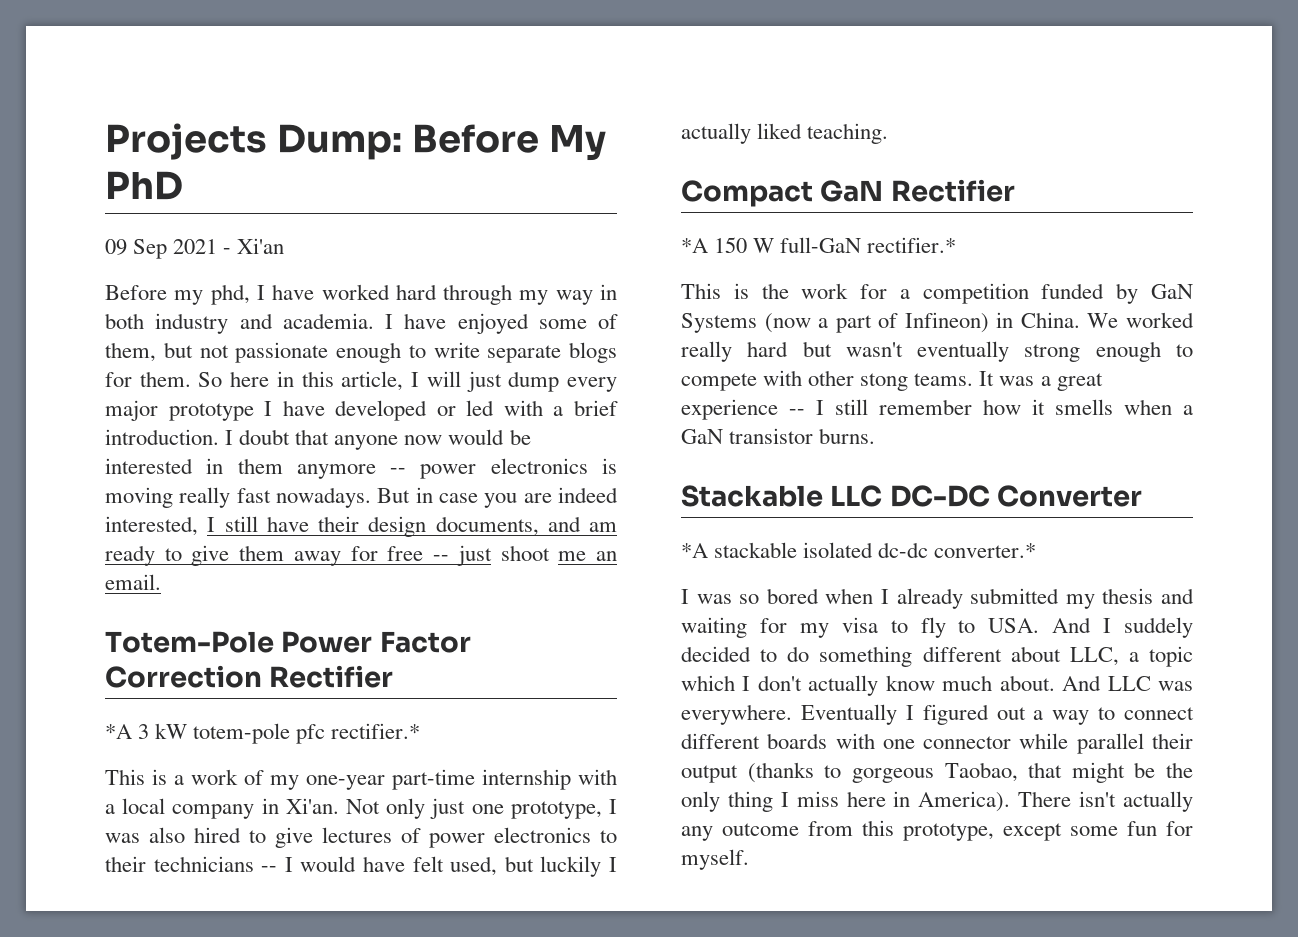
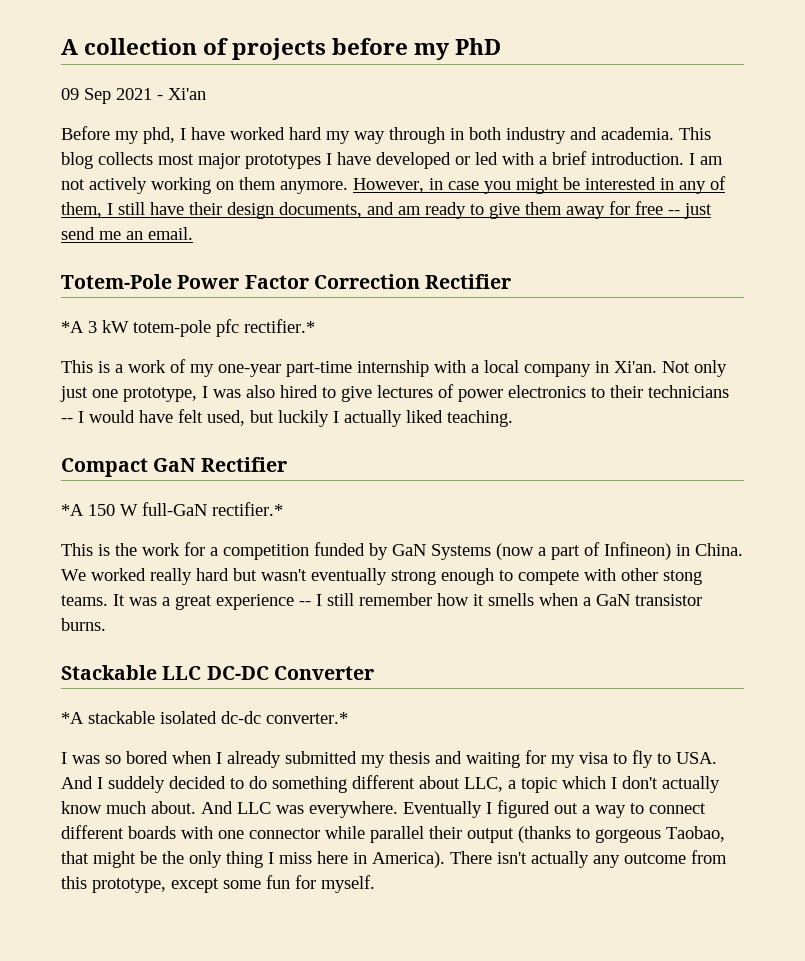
- Projects Dump: Before My PhD
+ A collection of projects before my PhD
- Before my phd, I have worked hard through my way in both industry and academia.
+ Before my phd, I have worked hard my way through in both industry and academia.
- I have enjoyed some of them, but not passionate enough to write separate blogs for them. So here in this article, I will just dump every major prototype I have developed or led with a brief introduction.
+ This blog collects most major prototypes I have developed or led with a brief introduction.
- I doubt that anyone now would be interested in them anymore -- power electronics is moving really fast nowadays. But in case you are indeed interested, I still have their design documents, and am ready to give them away for free -- just shoot me an email.
+ I am not actively working on them anymore. However, in case you might be interested in any of them, I still have their design documents, and am ready to give them away for free -- just send me an email.

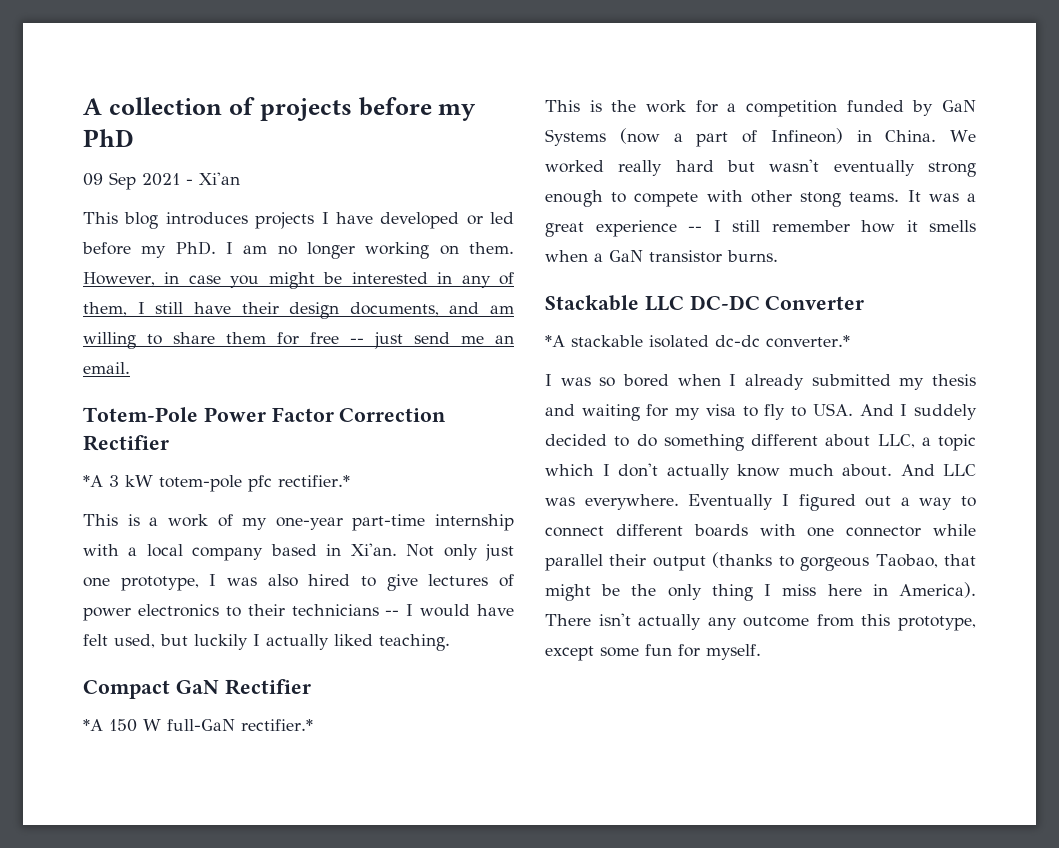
- Before my phd, I have worked hard my way through in both industry and academia. This blog collects most major prototypes I have developed or led with a brief introduction. I am not actively working on them anymore.
+ This blog introduces projects I have developed or led before my PhD. I am no longer working on them.
- However, in case you might be interested in any of them, I still have their design documents, and am ready to give them away for free -- just send me an email.
+ However, in case you might be interested in any of them, I still have their design documents, and am willing to share them for free -- just send me an email.
- This is a work of my one-year part-time internship with a local company in Xi'an.
+ This is a work of my one-year part-time internship with a local company based in Xi'an.

